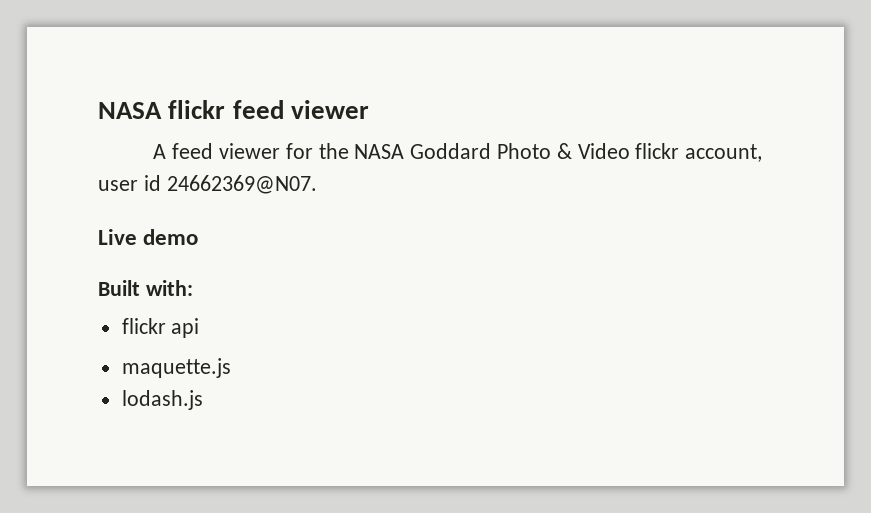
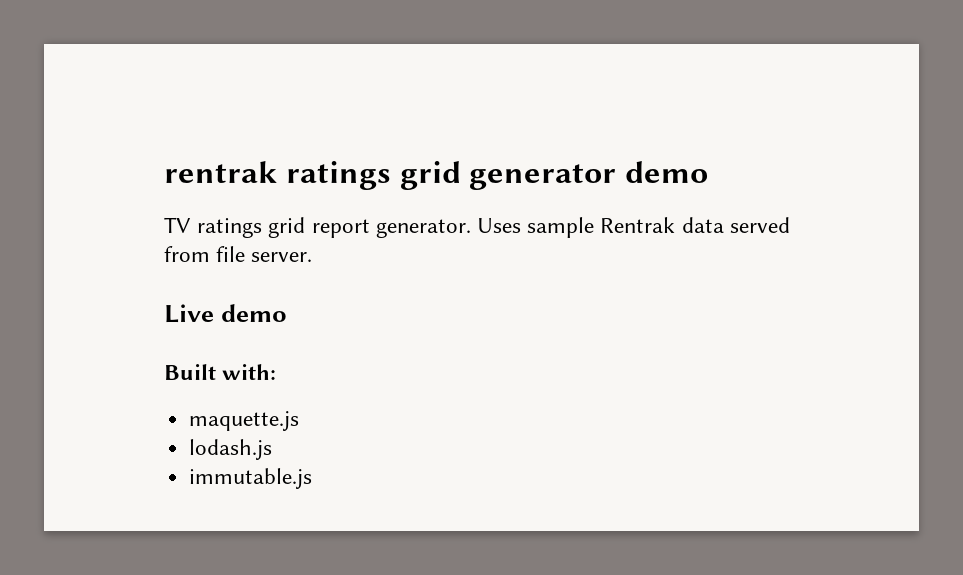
- NASA flickr feed viewer
- A feed viewer for the NASA Goddard Photo & Video flickr account, user id 24662369@N07.
+ rentrak ratings grid generator demo
+ TV ratings grid report generator. Uses sample Rentrak data served from file server.
- flickr api
+ immutable.js

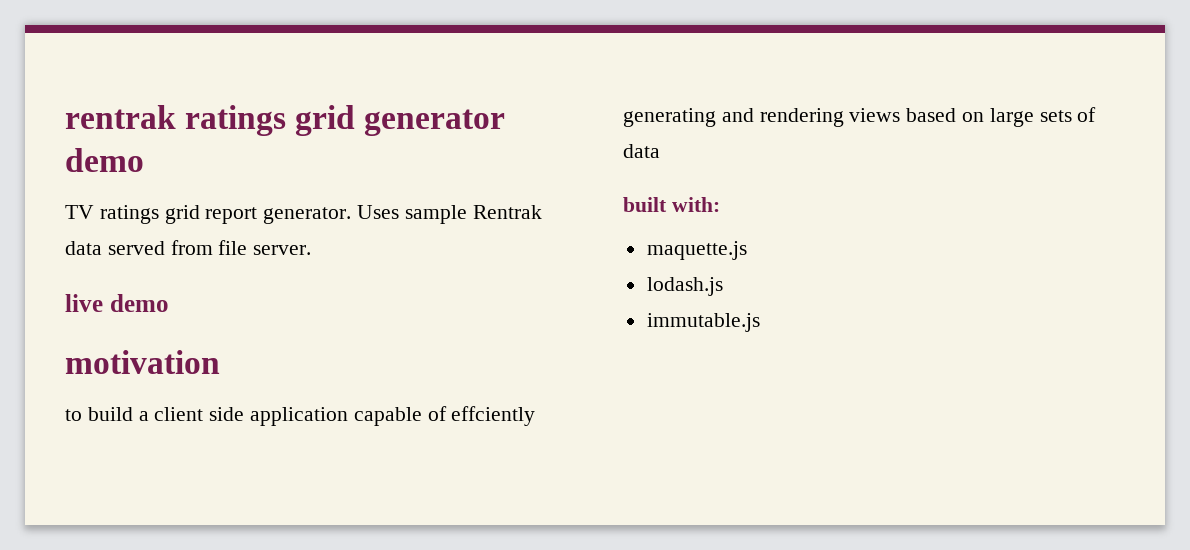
- Live demo
- Built with:
+ live demo
+ motivation
+ to build a client side application capable of effciently generating and rendering views based on large sets of data
+ built with:

